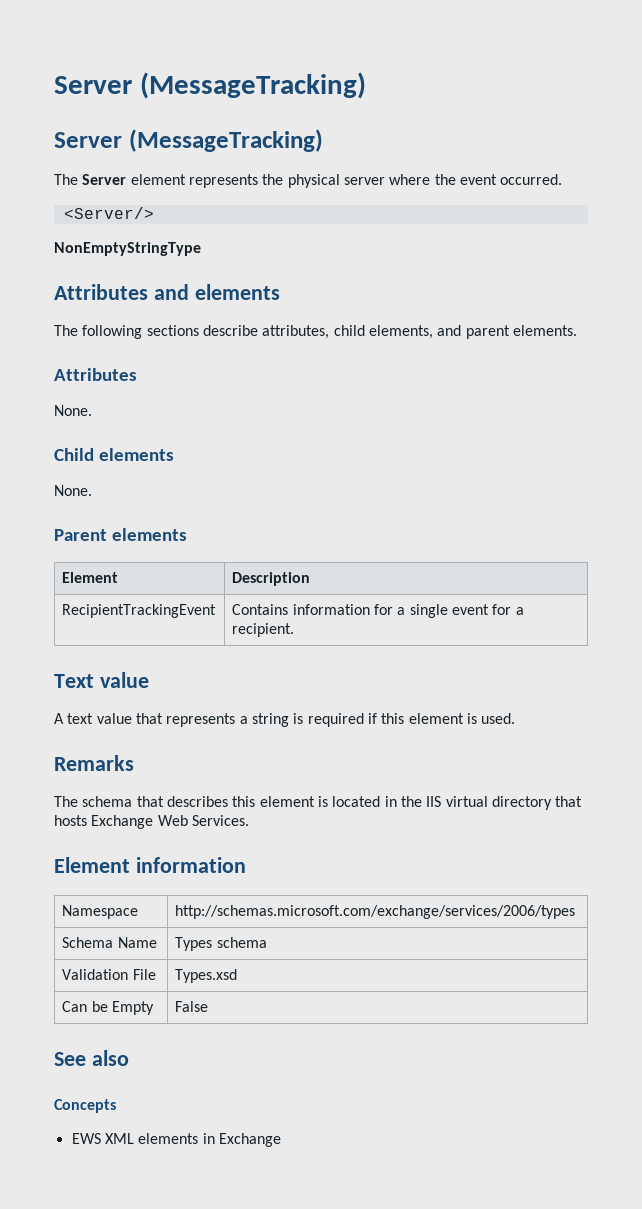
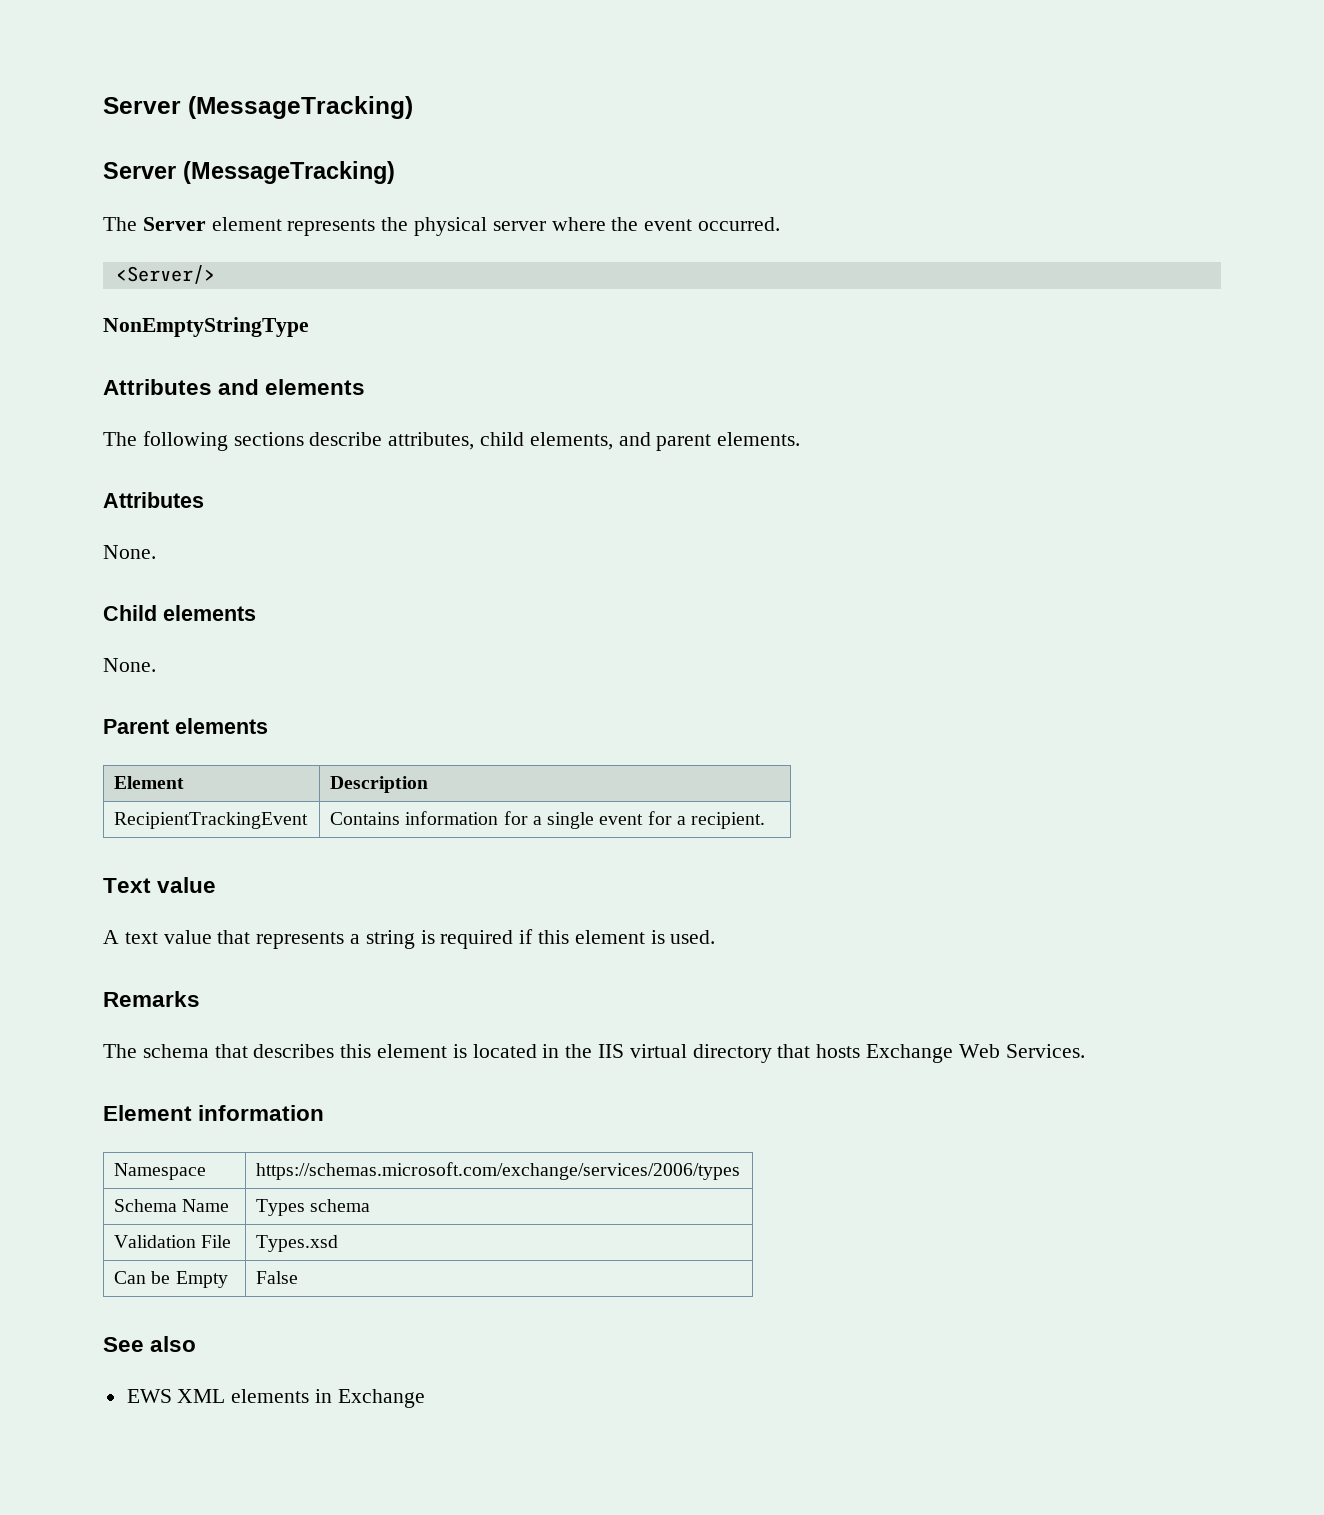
- Namespace | http://schemas.microsoft.com/exchange/services/2006/types
+ Namespace | https://schemas.microsoft.com/exchange/services/2006/types
- Concepts

